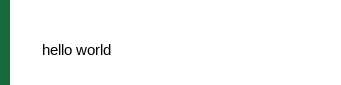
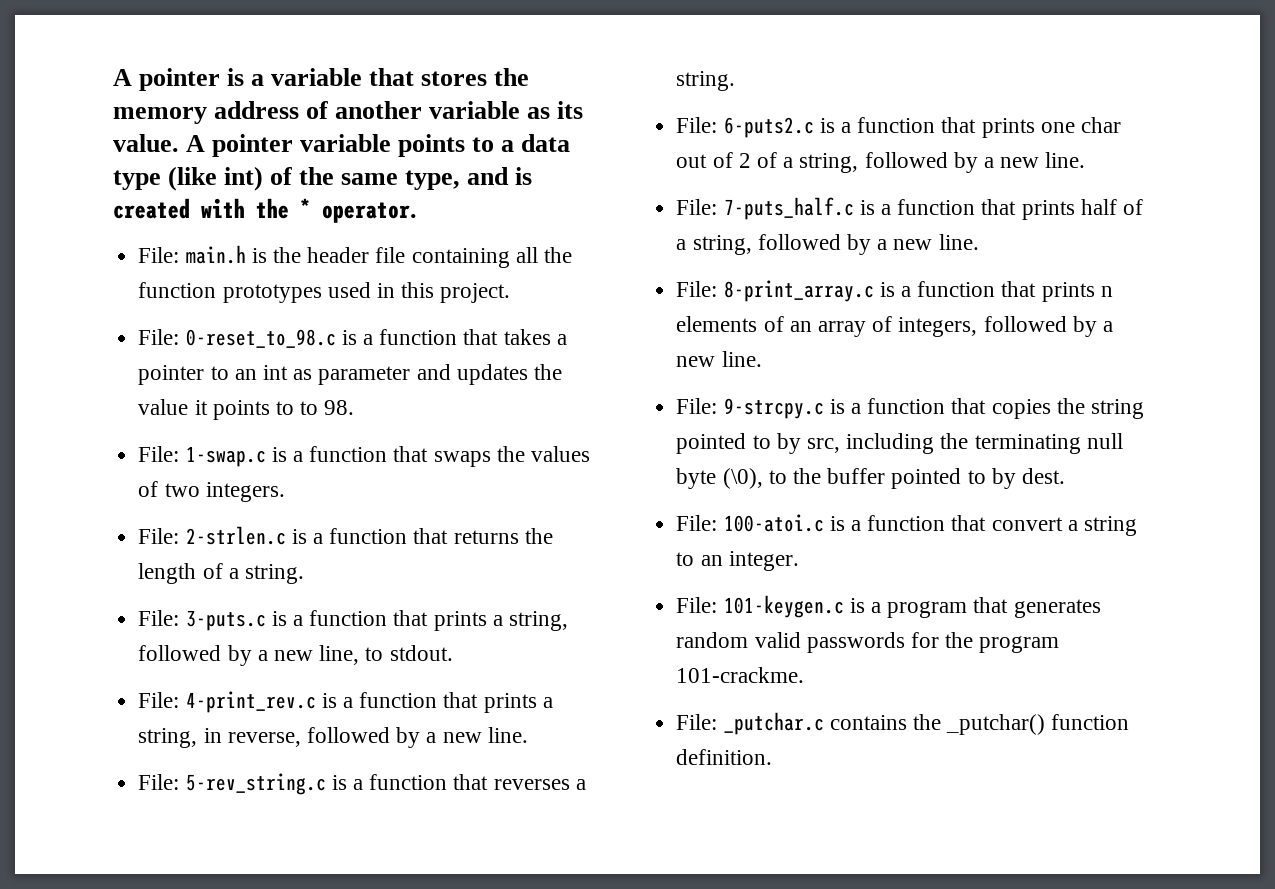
- hello world
+ A pointer is a variable that stores the memory address of another variable as its value. A pointer variable points to a data type (like int) of the same type, and is created with the * operator.
+ File: main.h is the header file containing all the function prototypes used in this project.
+ File: 0-reset_to_98.c is a function that takes a pointer to an int as parameter and updates the value it points to to 98.
+ File: 1-swap.c is a function that swaps the values of two integers.
+ File: 2-strlen.c is a function that returns the length of a string.
+ File: 3-puts.c is a function that prints a string, followed by a new line, to stdout.
+ File: 4-print_rev.c is a function that prints a string, in reverse, followed by a new line.
+ File: 5-rev_string.c is a function that reverses a string.
+ File: 6-puts2.c is a function that prints one char out of 2 of a string, followed by a new line.
+ File: 7-puts_half.c is a function that prints half of a string, followed by a new line.
+ File: 8-print_array.c is a function that prints n elements of an array of integers, followed by a new line.
+ File: 9-strcpy.c is a function that copies the string pointed to by src, including the terminating null byte (\0), to the buffer pointed to by dest.
+ File: 100-atoi.c is a function that convert a string to an integer.
+ File: 101-keygen.c is a program that generates random valid passwords for the program 101-crackme.
+ File: _putchar.c contains the _putchar() function definition.

